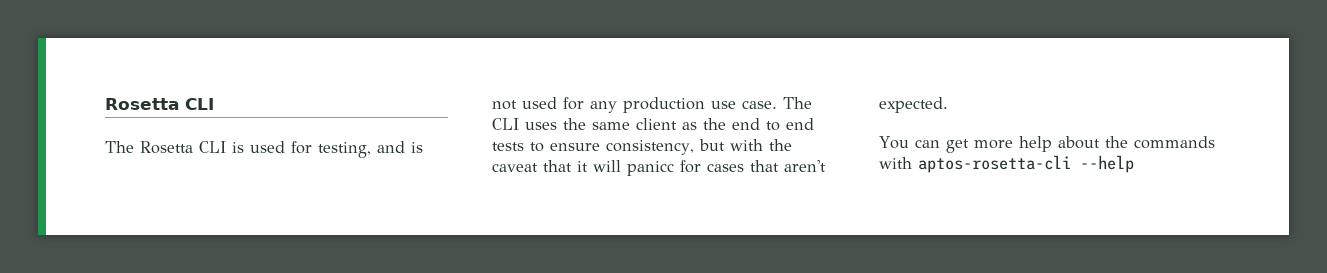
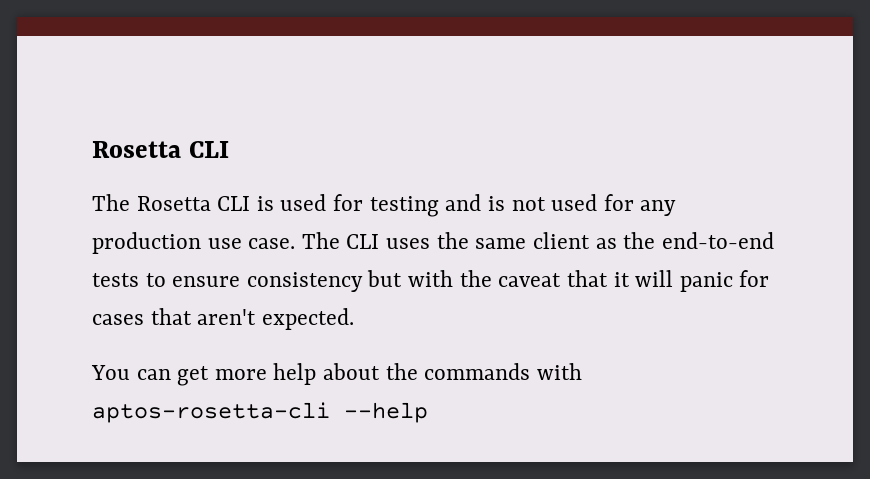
- The Rosetta CLI is used for testing, and is not used for any production use case.
+ The Rosetta CLI is used for testing and is not used for any production use case.
- The CLI uses the same client as the end to end tests to ensure consistency, but with the caveat that it will panicc for cases that aren't expected.
+ The CLI uses the same client as the end-to-end tests to ensure consistency but with the caveat that it will panic for cases that aren't expected.

